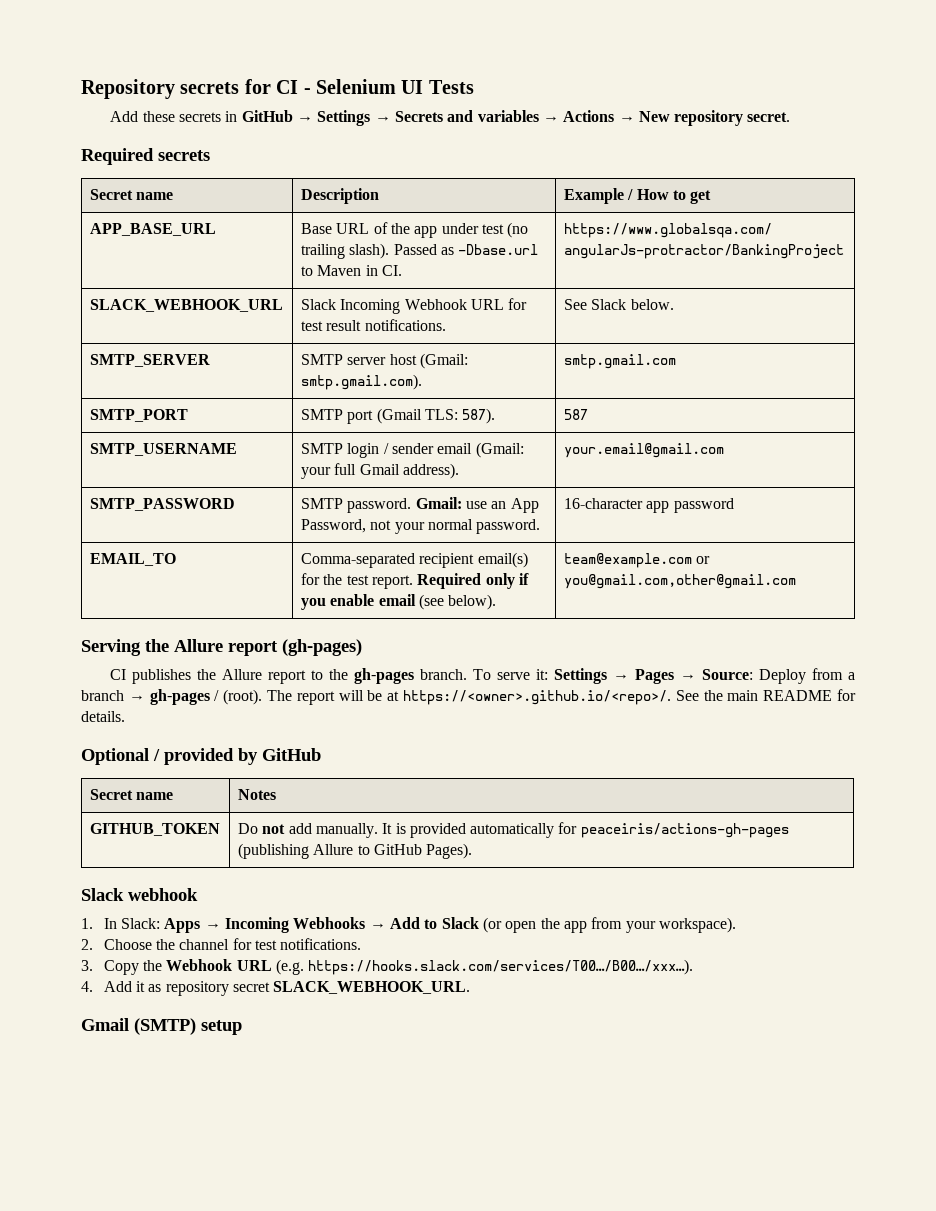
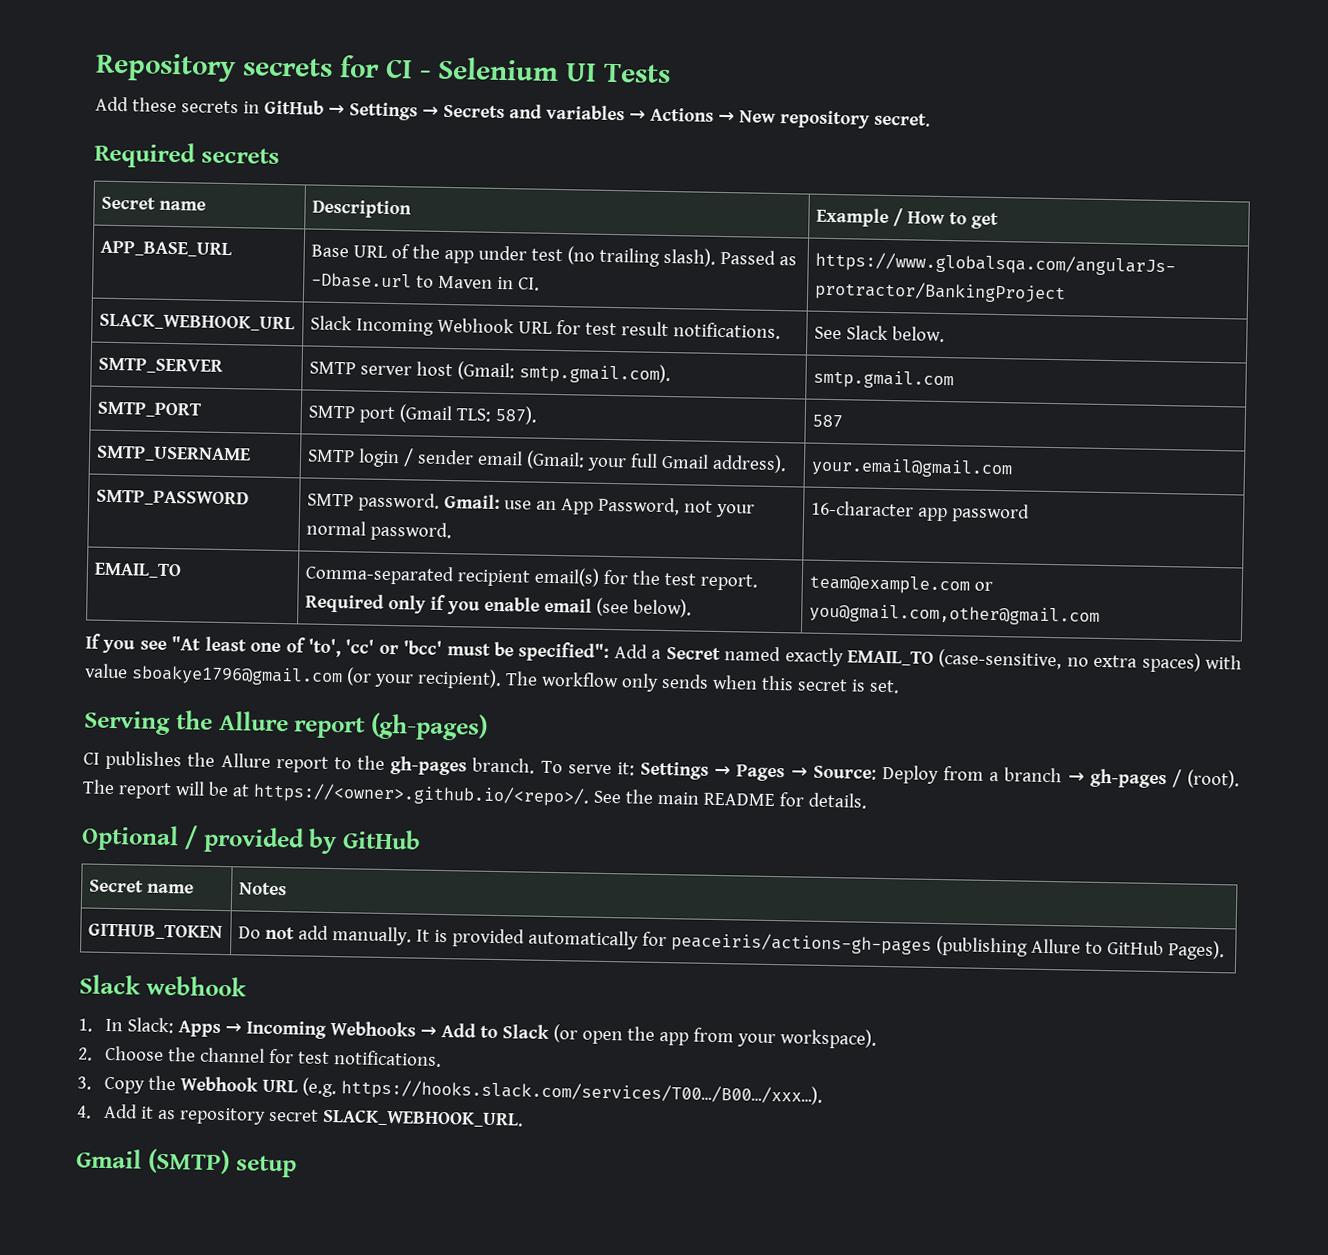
+ If you see "At least one of 'to', 'cc' or 'bcc' must be specified": Add a Secret named exactly EMAIL_TO (case-sensitive, no extra spaces) with value sboakye1796@gmail.com (or your recipient). The workflow only sends when this secret is set.

